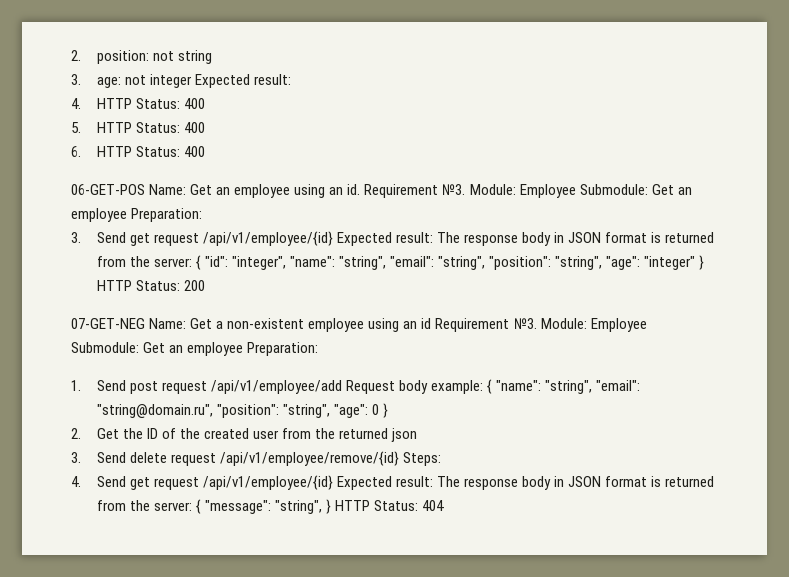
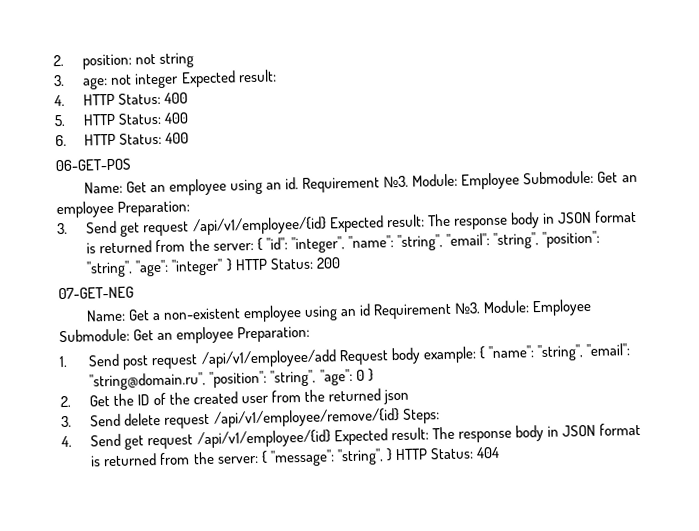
- 06-GET-POS Name: Get an employee using an id.
+ 06-GET-POS
+ Name: Get an employee using an id.
- 07-GET-NEG Name: Get a non-existent employee using an id Requirement №3.
+ 07-GET-NEG
+ Name: Get a non-existent employee using an id Requirement №3.

